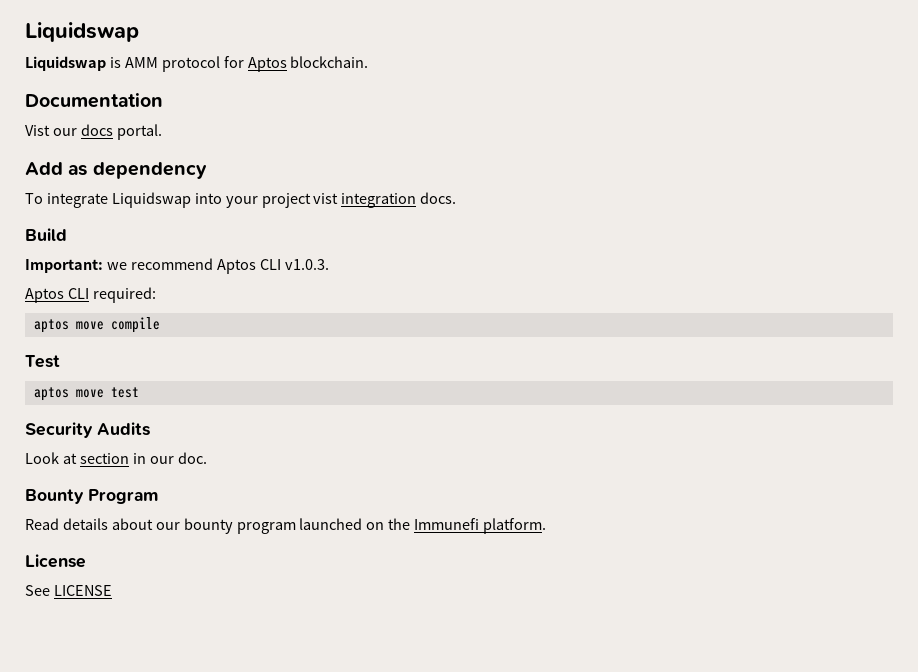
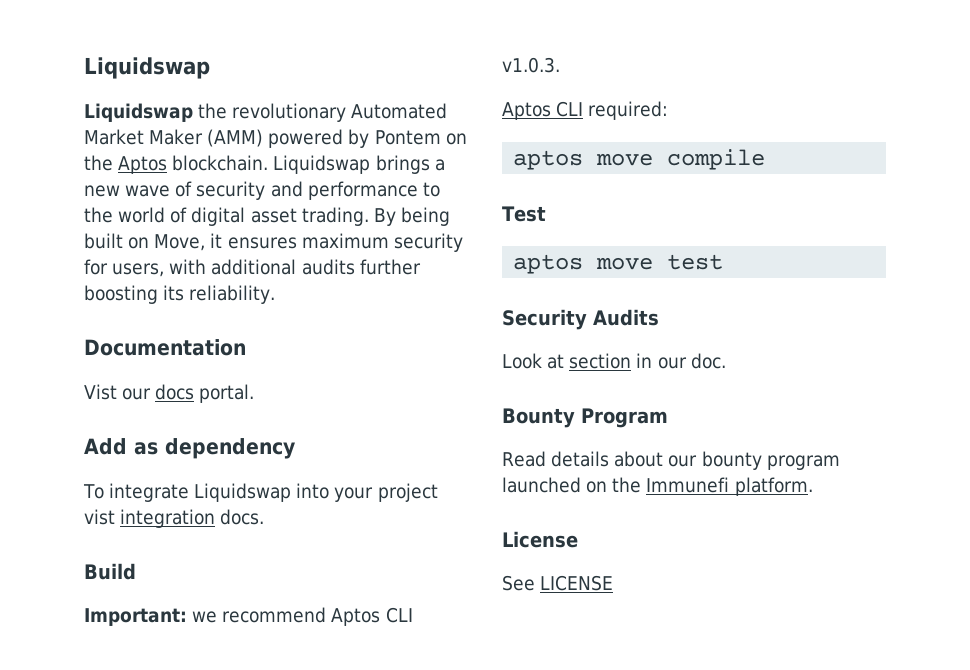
- Liquidswap is AMM protocol for Aptos blockchain.
+ Liquidswap the revolutionary Automated Market Maker (AMM) powered by Pontem on the Aptos blockchain. Liquidswap brings a new wave of security and performance to the world of digital asset trading. By being built on Move, it ensures maximum security for users, with additional audits further boosting its reliability.

